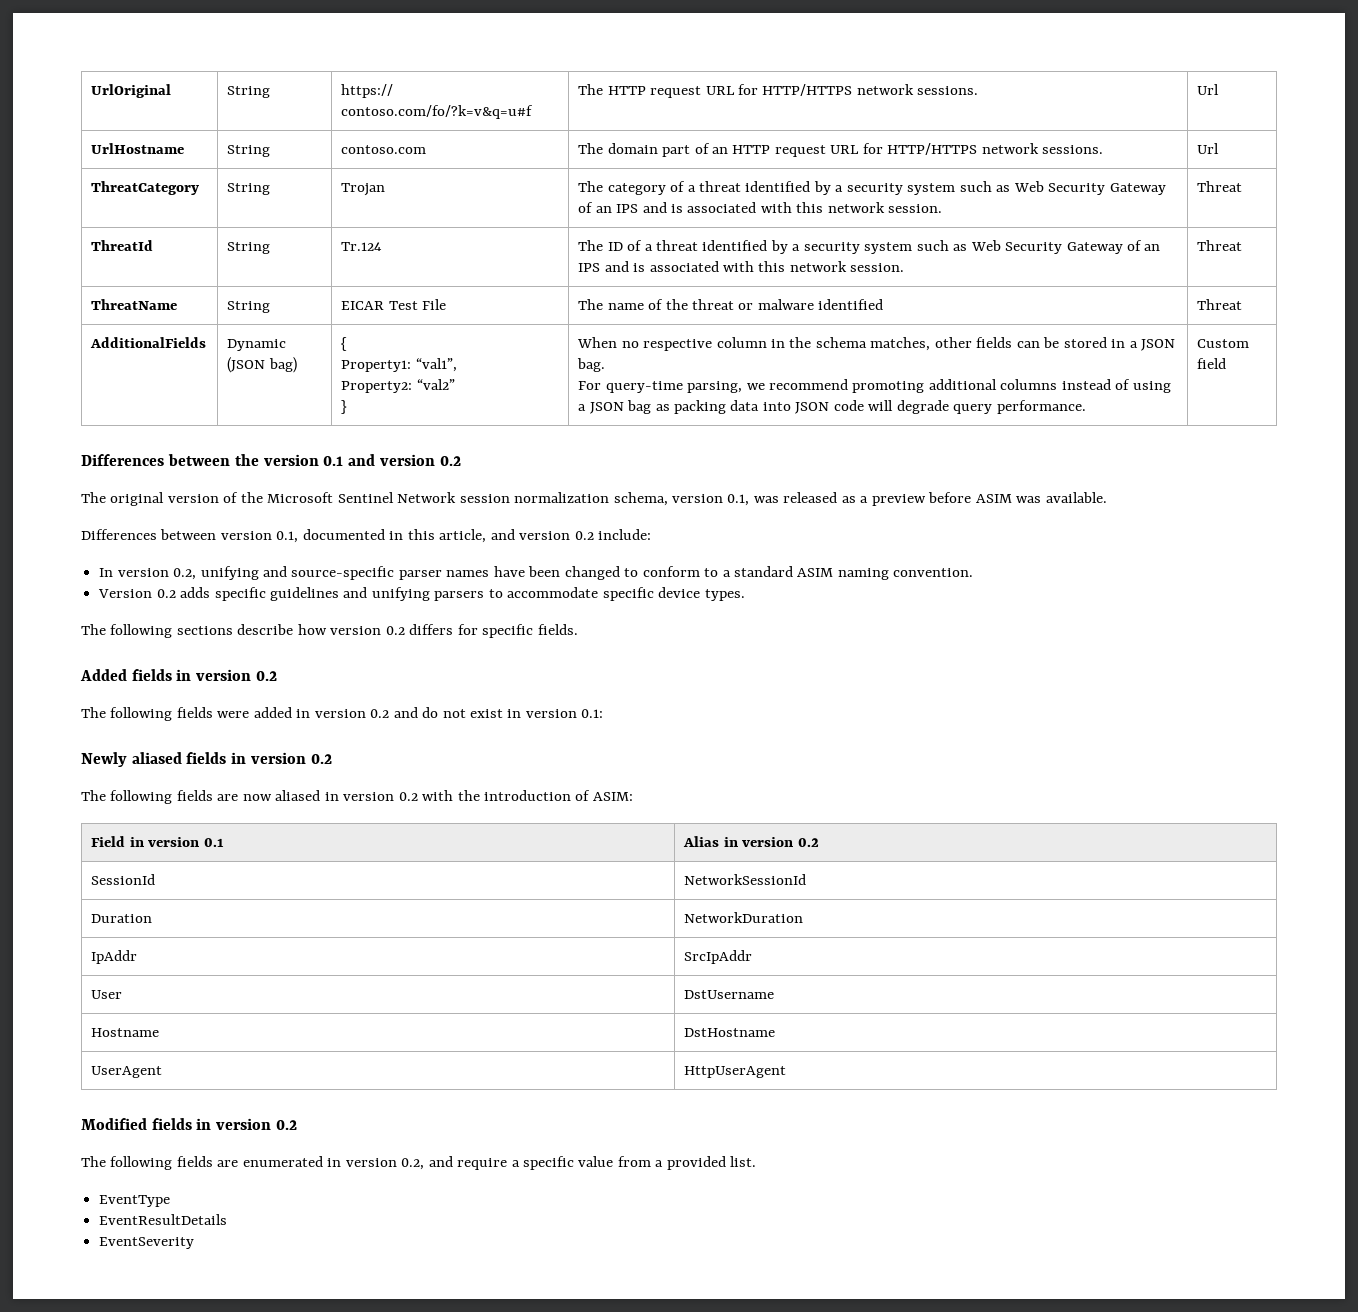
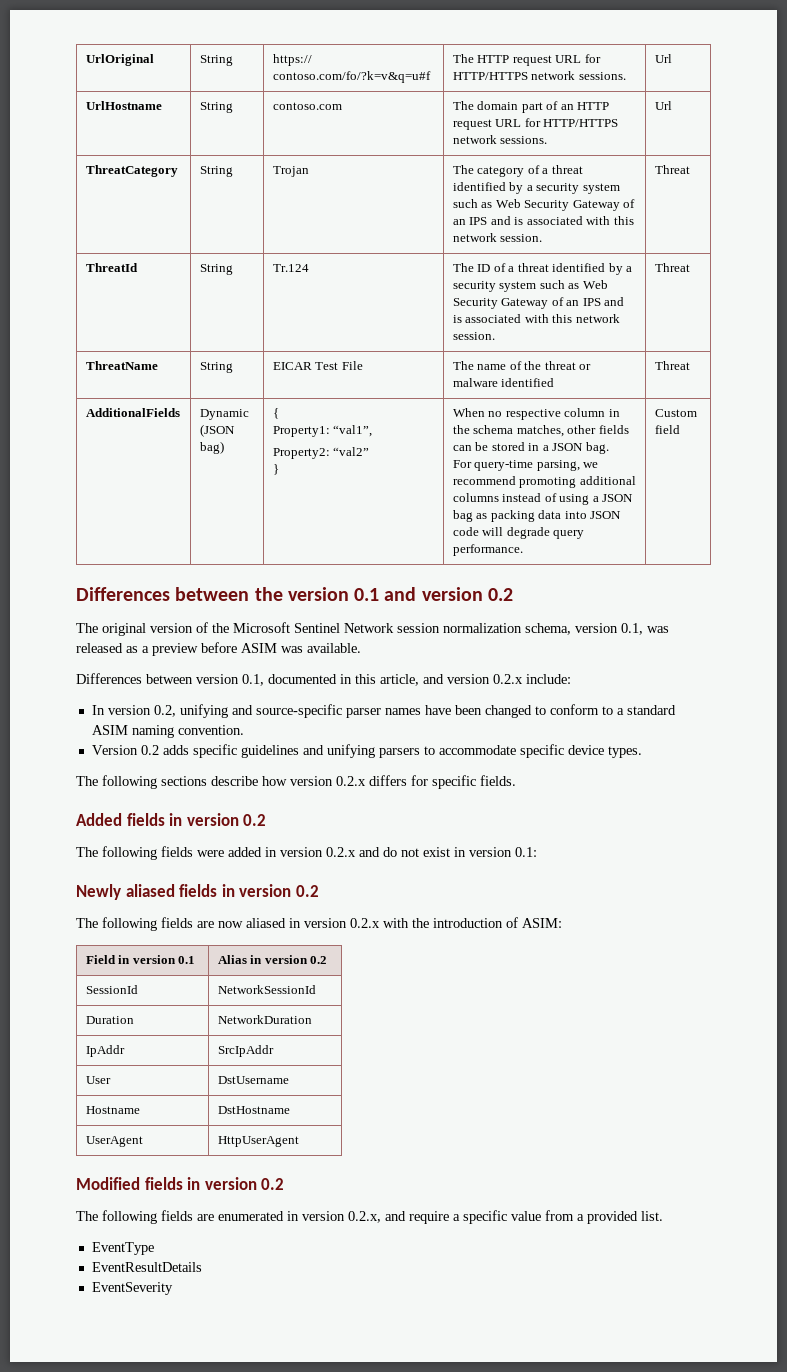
- Differences between version 0.1, documented in this article, and version 0.2 include:
+ Differences between version 0.1, documented in this article, and version 0.2.x include:
- The following sections describe how version 0.2 differs for specific fields.
+ The following sections describe how version 0.2.x differs for specific fields.
- The following fields were added in version 0.2 and do not exist in version 0.1:
+ The following fields were added in version 0.2.x and do not exist in version 0.1:
- The following fields are now aliased in version 0.2 with the introduction of ASIM:
+ The following fields are now aliased in version 0.2.x with the introduction of ASIM:
- The following fields are enumerated in version 0.2, and require a specific value from a provided list.
+ The following fields are enumerated in version 0.2.x, and require a specific value from a provided list.

